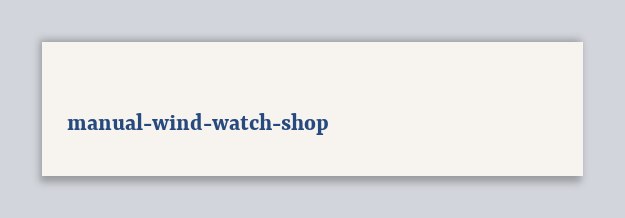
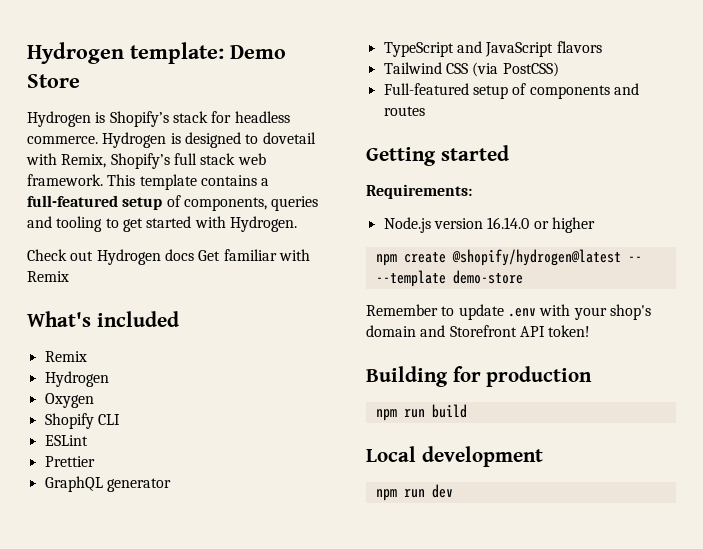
- manual-wind-watch-shop
+ Hydrogen template: Demo Store
+ Hydrogen is Shopify’s stack for headless commerce. Hydrogen is designed to dovetail with Remix, Shopify’s full stack web framework. This template contains a full-featured setup of components, queries and tooling to get started with Hydrogen.
+ Check out Hydrogen docs Get familiar with Remix
+ What's included
+ Remix
+ Hydrogen
+ Oxygen
+ Shopify CLI
+ ESLint
+ Prettier
+ GraphQL generator
+ TypeScript and JavaScript flavors
+ Tailwind CSS (via PostCSS)
+ Full-featured setup of components and routes
+ Getting started
+ Requirements:
+ Node.js version 16.14.0 or higher
+ npm create @shopify/hydrogen@latest -- --template demo-store
+ Remember to update .env with your shop's domain and Storefront API token!
+ Building for production
+ npm run build
+ Local development
+ npm run dev

